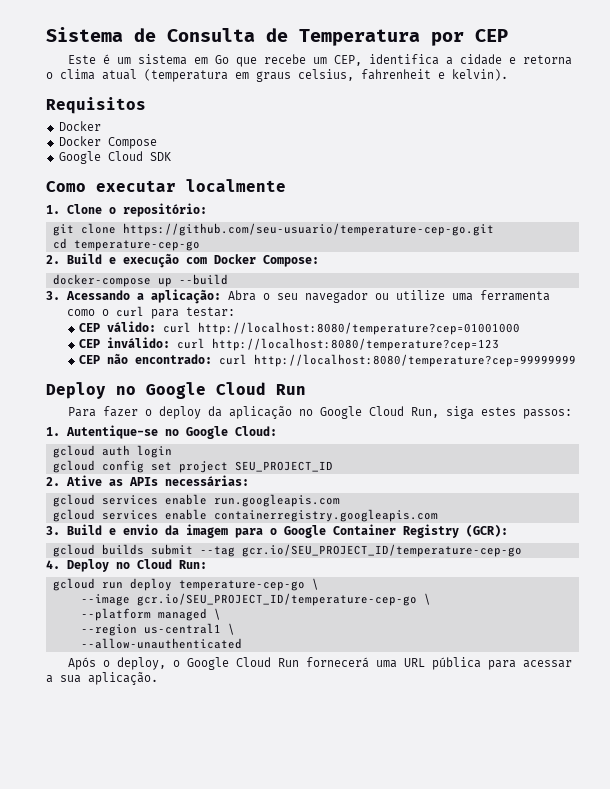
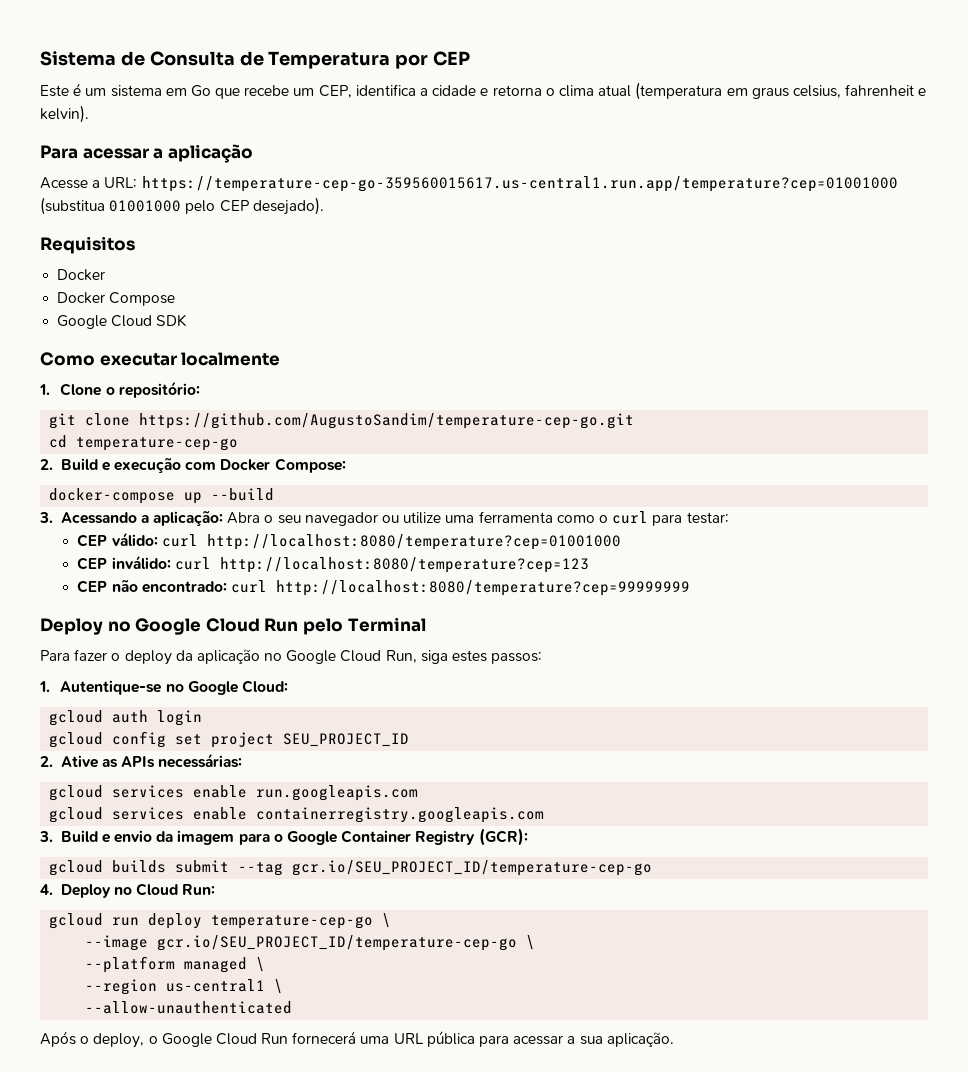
+ Para acessar a aplicação
+ Acesse a URL: https://temperature-cep-go-359560015617.us-central1.run.app/temperature?cep=01001000 (substitua 01001000 pelo CEP desejado).
- git clone https://github.com/seu-usuario/temperature-cep-go.git
+ git clone https://github.com/AugustoSandim/temperature-cep-go.git
- Deploy no Google Cloud Run
+ Deploy no Google Cloud Run pelo Terminal

